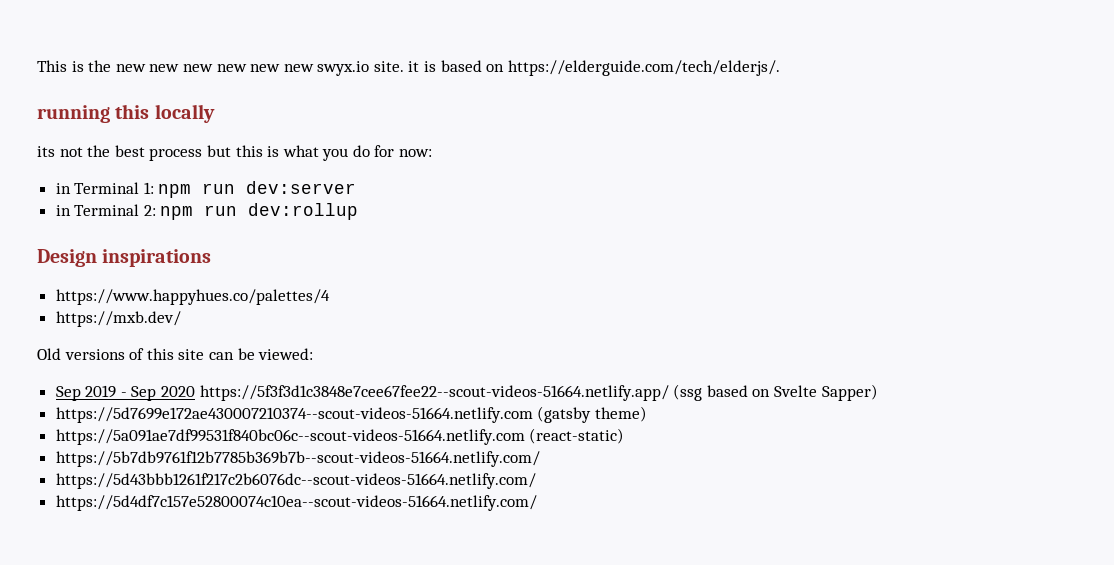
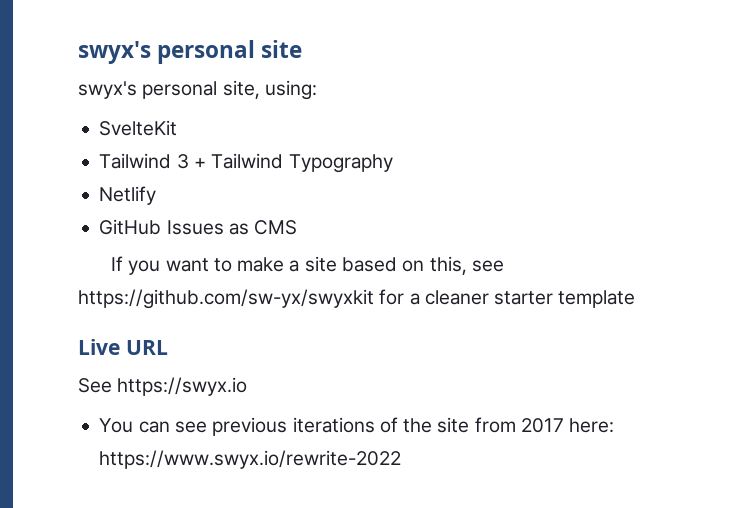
- This is the new new new new new new swyx.io site. it is based on https://elderguide.com/tech/elderjs/.
- running this locally
- its not the best process but this is what you do for now:
- in Terminal 1: npm run dev:server
- in Terminal 2: npm run dev:rollup
- Design inspirations
- https://www.happyhues.co/palettes/4
- https://mxb.dev/
- Old versions of this site can be viewed:
- Sep 2019 - Sep 2020 https://5f3f3d1c3848e7cee67fee22--scout-videos-51664.netlify.app/ (ssg based on Svelte Sapper)
- https://5d7699e172ae430007210374--scout-videos-51664.netlify.com (gatsby theme)
- https://5a091ae7df99531f840bc06c--scout-videos-51664.netlify.com (react-static)
- https://5b7db9761f12b7785b369b7b--scout-videos-51664.netlify.com/
- https://5d43bbb1261f217c2b6076dc--scout-videos-51664.netlify.com/
- https://5d4df7c157e52800074c10ea--scout-videos-51664.netlify.com/
+ swyx's personal site
+ swyx's personal site, using:
+ SvelteKit
+ Tailwind 3 + Tailwind Typography
+ Netlify
+ GitHub Issues as CMS
+ If you want to make a site based on this, see https://github.com/sw-yx/swyxkit for a cleaner starter template
+ Live URL
+ See https://swyx.io
+ You can see previous iterations of the site from 2017 here: https://www.swyx.io/rewrite-2022

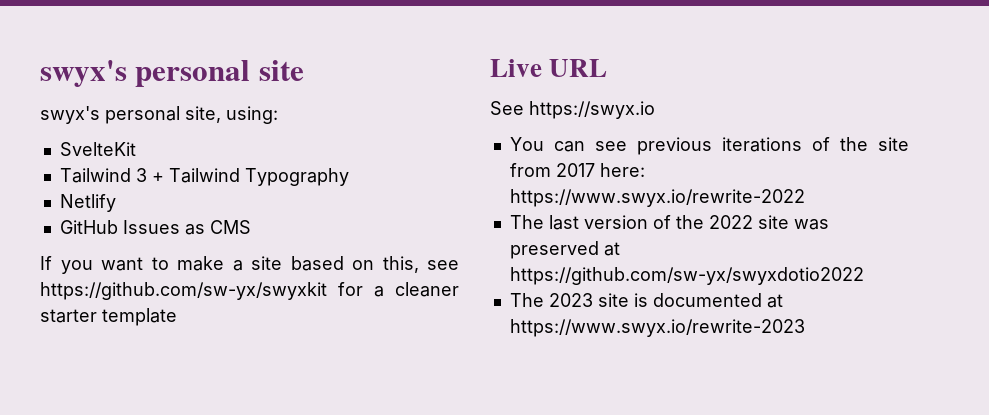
+ The last version of the 2022 site was preserved at https://github.com/sw-yx/swyxdotio2022
+ The 2023 site is documented at https://www.swyx.io/rewrite-2023

